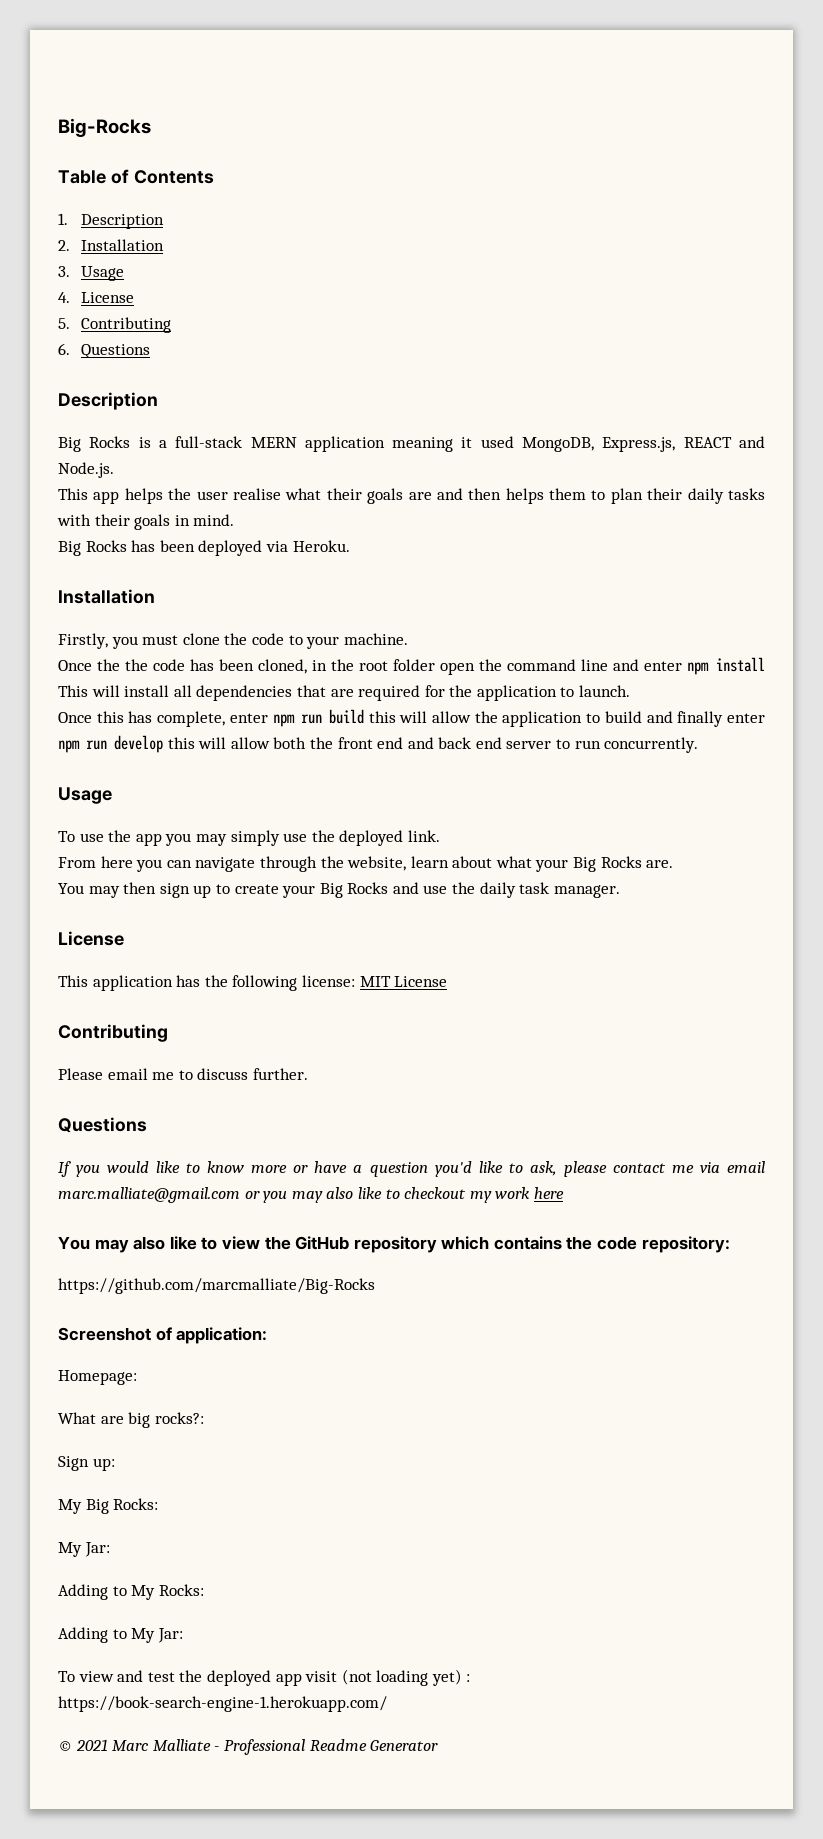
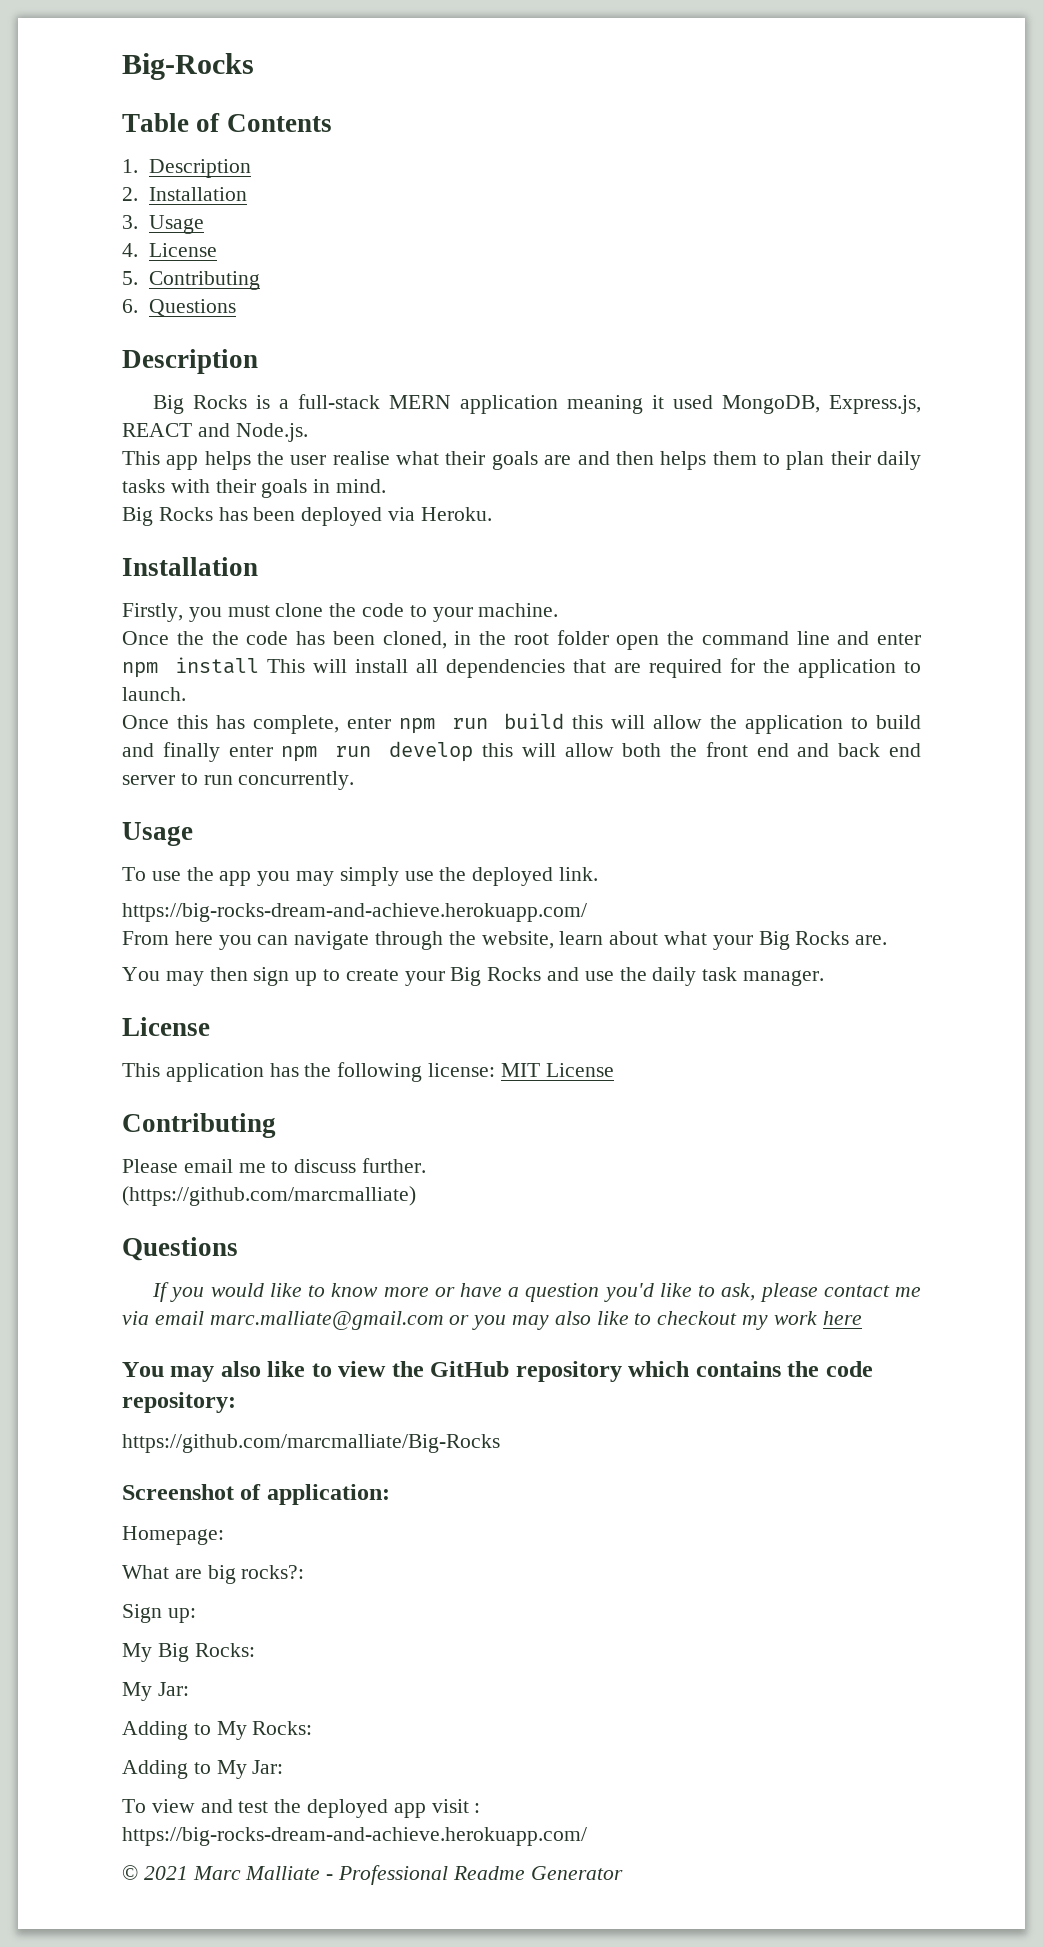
  To use the app you may simply use the deployed link.
+ https://big-rocks-dream-and-achieve.herokuapp.com/
+ (https://github.com/marcmalliate)
- To view and test the deployed app visit (not loading yet) : https://book-search-engine-1.herokuapp.com/
+ To view and test the deployed app visit : https://big-rocks-dream-and-achieve.herokuapp.com/

